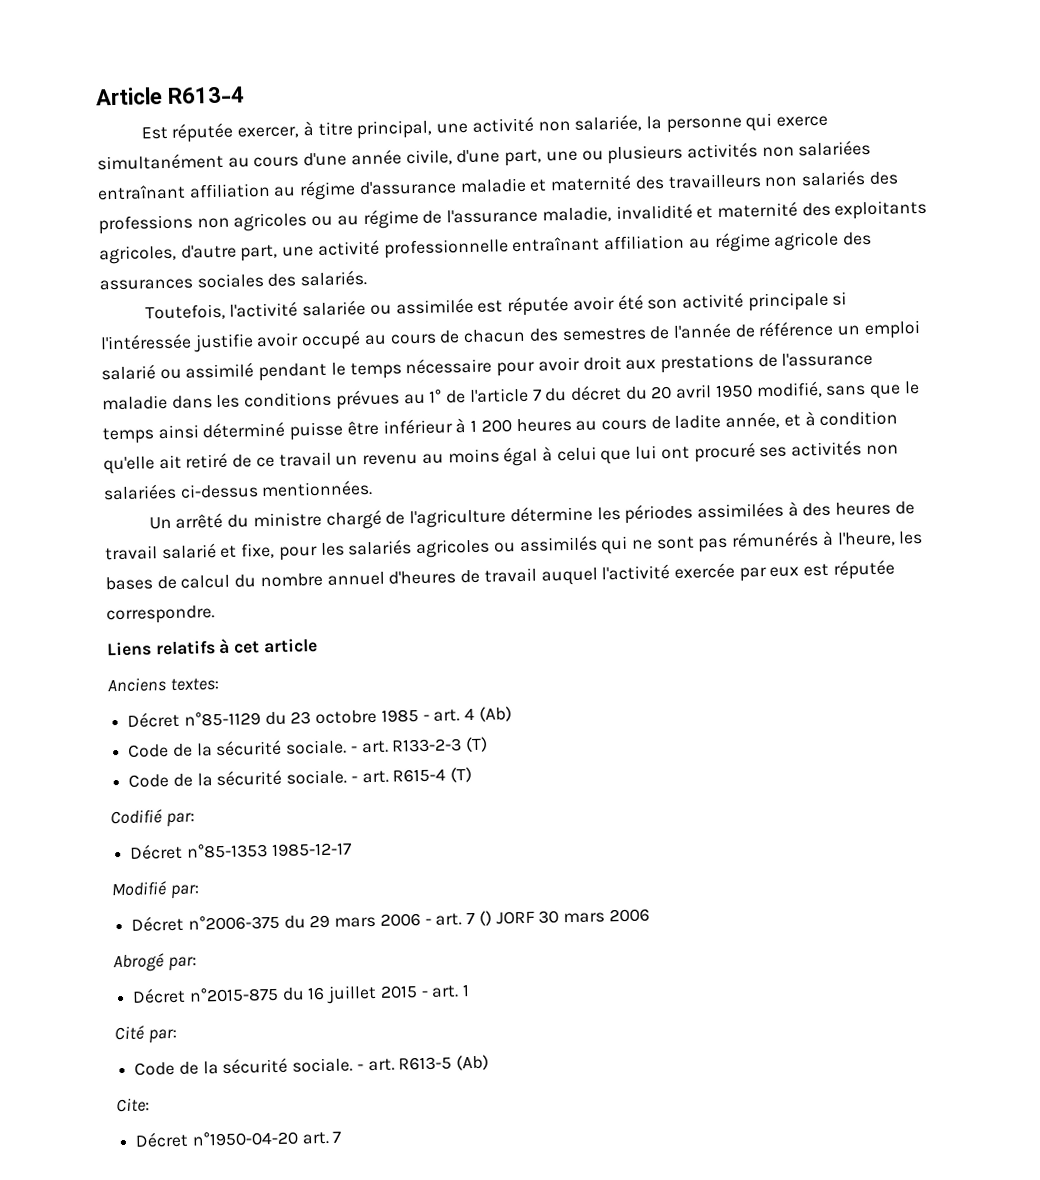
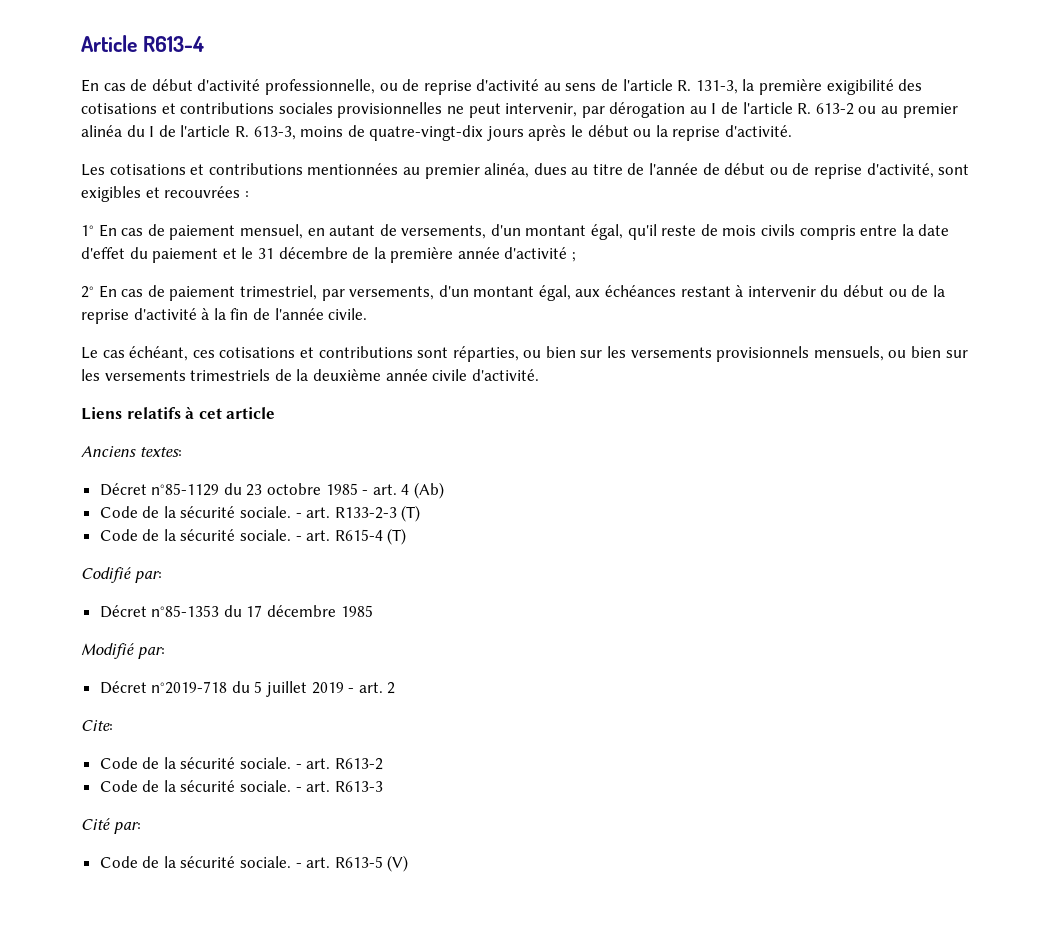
- Est réputée exercer, à titre principal, une activité non salariée, la personne qui exerce simultanément au cours d'une année civile, d'une part, une ou plusieurs activités non salariées entraînant affiliation au régime d'assurance maladie et maternité des travailleurs non salariés des professions non agricoles ou au régime de l'assurance maladie, invalidité et maternité des exploitants agricoles, d'autre part, une activité professionnelle entraînant affiliation au régime agricole des assurances sociales des salariés.
- Toutefois, l'activité salariée ou assimilée est réputée avoir été son activité principale si l'intéressée justifie avoir occupé au cours de chacun des semestres de l'année de référence un emploi salarié ou assimilé pendant le temps nécessaire pour avoir droit aux prestations de l'assurance maladie dans les conditions prévues au 1° de l'article 7 du décret du 20 avril 1950 modifié, sans que le temps ainsi déterminé puisse être inférieur à 1 200 heures au cours de ladite année, et à condition qu'elle ait retiré de ce travail un revenu au moins égal à celui que lui ont procuré ses activités non salariées ci-dessus mentionnées.
- Un arrêté du ministre chargé de l'agriculture détermine les périodes assimilées à des heures de travail salarié et fixe, pour les salariés agricoles ou assimilés qui ne sont pas rémunérés à l'heure, les bases de calcul du nombre annuel d'heures de travail auquel l'activité exercée par eux est réputée correspondre.
+ En cas de début d'activité professionnelle, ou de reprise d'activité au sens de l'article R. 131-3, la première exigibilité des cotisations et contributions sociales provisionnelles ne peut intervenir, par dérogation au I de l'article R. 613-2 ou au premier alinéa du I de l'article R. 613-3, moins de quatre-vingt-dix jours après le début ou la reprise d'activité.
+ Les cotisations et contributions mentionnées au premier alinéa, dues au titre de l'année de début ou de reprise d'activité, sont exigibles et recouvrées :
+ 1° En cas de paiement mensuel, en autant de versements, d'un montant égal, qu'il reste de mois civils compris entre la date d'effet du paiement et le 31 décembre de la première année d'activité ;
+ 2° En cas de paiement trimestriel, par versements, d'un montant égal, aux échéances restant à intervenir du début ou de la reprise d'activité à la fin de l'année civile.
+ Le cas échéant, ces cotisations et contributions sont réparties, ou bien sur les versements provisionnels mensuels, ou bien sur les versements trimestriels de la deuxième année civile d'activité.
- Décret n°85-1353 1985-12-17
+ Décret n°85-1353 du 17 décembre 1985
- Décret n°2006-375 du 29 mars 2006 - art. 7 () JORF 30 mars 2006
- Abrogé par:
- Décret n°2015-875 du 16 juillet 2015 - art. 1
+ Décret n°2019-718 du 5 juillet 2019 - art. 2
+ Cite:
+ Code de la sécurité sociale. - art. R613-2
+ Code de la sécurité sociale. - art. R613-3
- - art. R613-5 (Ab)
- Cite:
- Décret n°1950-04-20 art. 7
+ - art. R613-5 (V)

